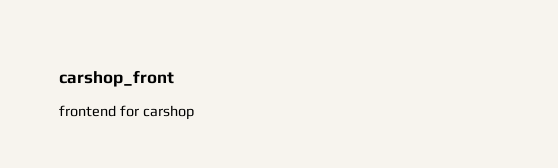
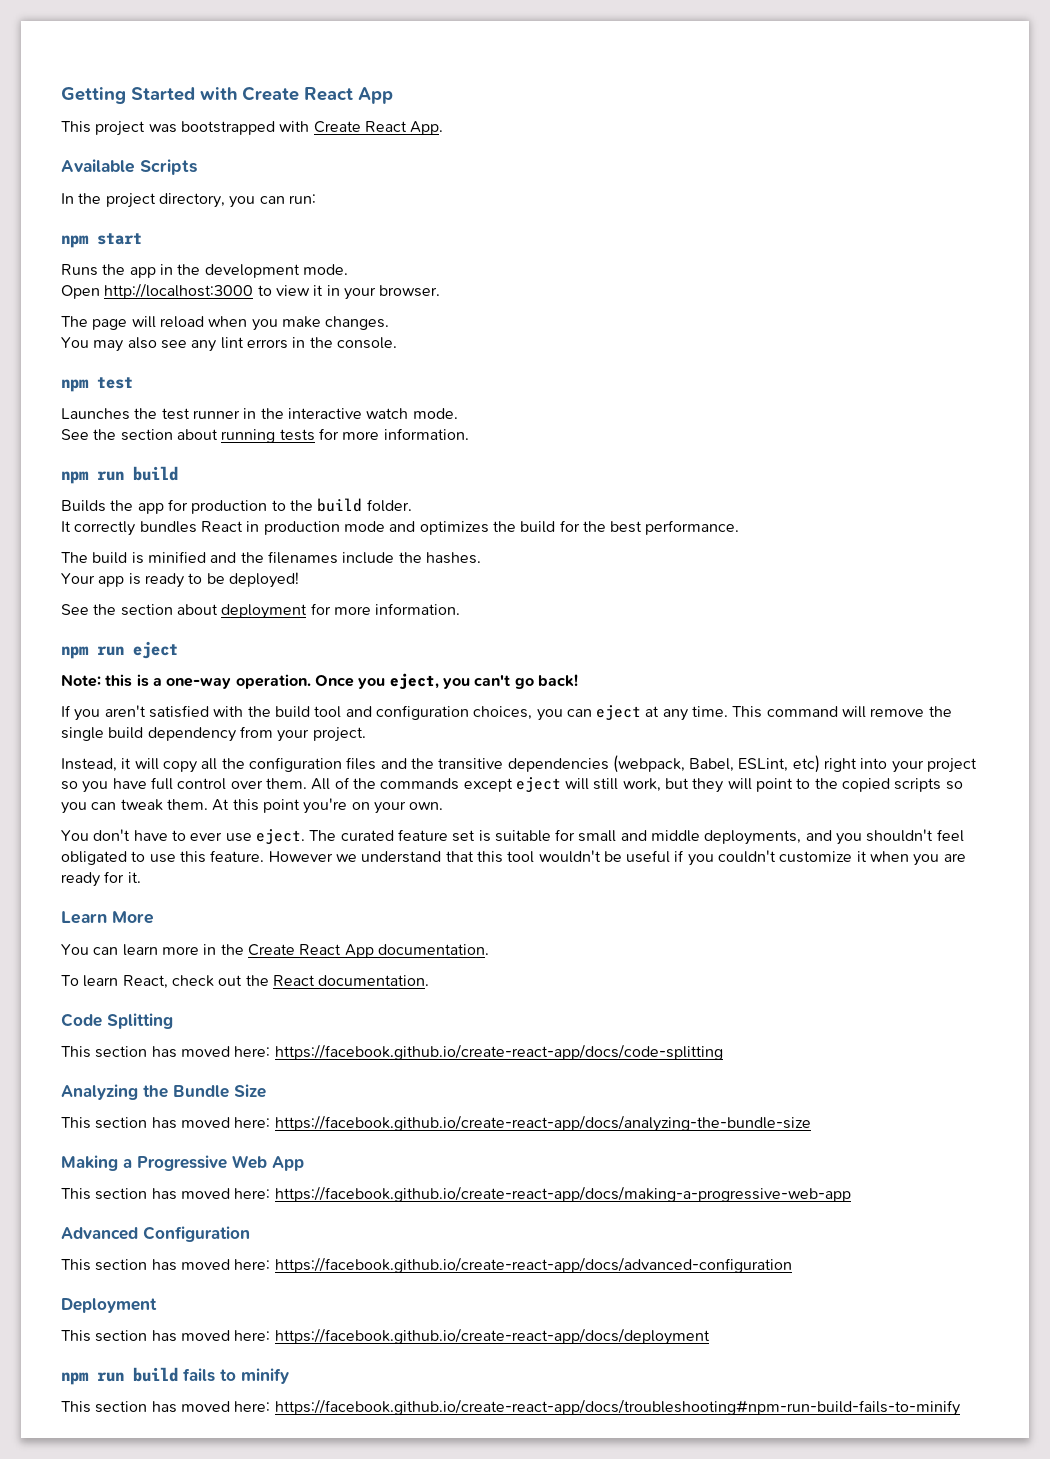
- carshop_front
- frontend for carshop
+ Getting Started with Create React App
+ This project was bootstrapped with Create React App.
+ Available Scripts
+ In the project directory, you can run:
+ npm start
+ Runs the app in the development mode.
+ Open http://localhost:3000 to view it in your browser.
+ The page will reload when you make changes.
+ You may also see any lint errors in the console.
+ npm test
+ Launches the test runner in the interactive watch mode.
+ See the section about running tests for more information.
+ npm run build
+ Builds the app for production to the build folder.
+ It correctly bundles React in production mode and optimizes the build for the best performance.
+ The build is minified and the filenames include the hashes.
+ Your app is ready to be deployed!
+ See the section about deployment for more information.
+ npm run eject
+ Note: this is a one-way operation. Once you eject, you can't go back!
+ If you aren't satisfied with the build tool and configuration choices, you can eject at any time. This command will remove the single build dependency from your project.
+ Instead, it will copy all the configuration files and the transitive dependencies (webpack, Babel, ESLint, etc) right into your project so you have full control over them. All of the commands except eject will still work, but they will point to the copied scripts so you can tweak them. At this point you're on your own.
+ You don't have to ever use eject. The curated feature set is suitable for small and middle deployments, and you shouldn't feel obligated to use this feature. However we understand that this tool wouldn't be useful if you couldn't customize it when you are ready for it.
+ Learn More
+ You can learn more in the Create React App documentation.
+ To learn React, check out the React documentation.
+ Code Splitting
+ This section has moved here: https://facebook.github.io/create-react-app/docs/code-splitting
+ Analyzing the Bundle Size
+ This section has moved here: https://facebook.github.io/create-react-app/docs/analyzing-the-bundle-size
+ Making a Progressive Web App
+ This section has moved here: https://facebook.github.io/create-react-app/docs/making-a-progressive-web-app
+ Advanced Configuration
+ This section has moved here: https://facebook.github.io/create-react-app/docs/advanced-configuration
+ Deployment
+ This section has moved here: https://facebook.github.io/create-react-app/docs/deployment
+ npm run build fails to minify
+ This section has moved here: https://facebook.github.io/create-react-app/docs/troubleshooting#npm-run-build-fails-to-minify

